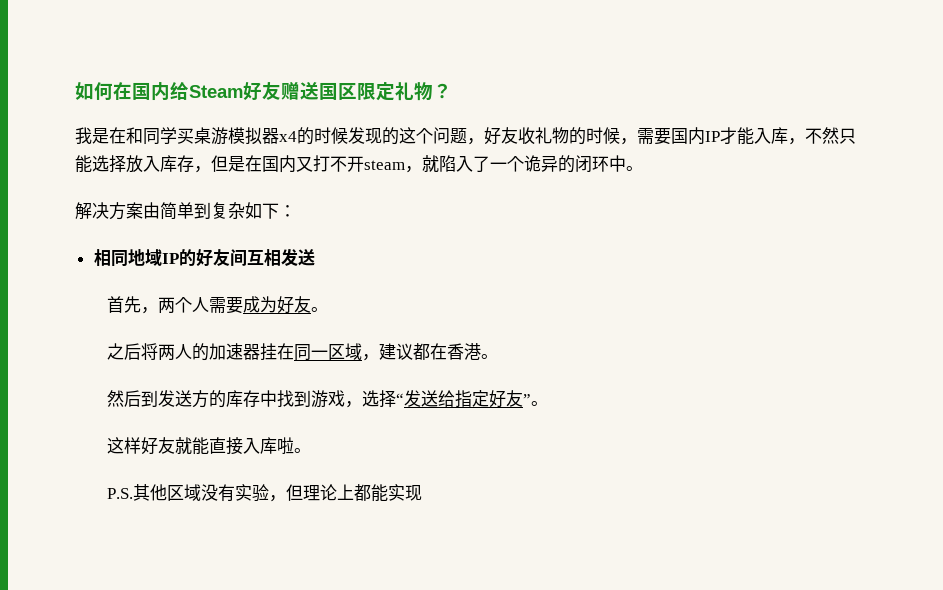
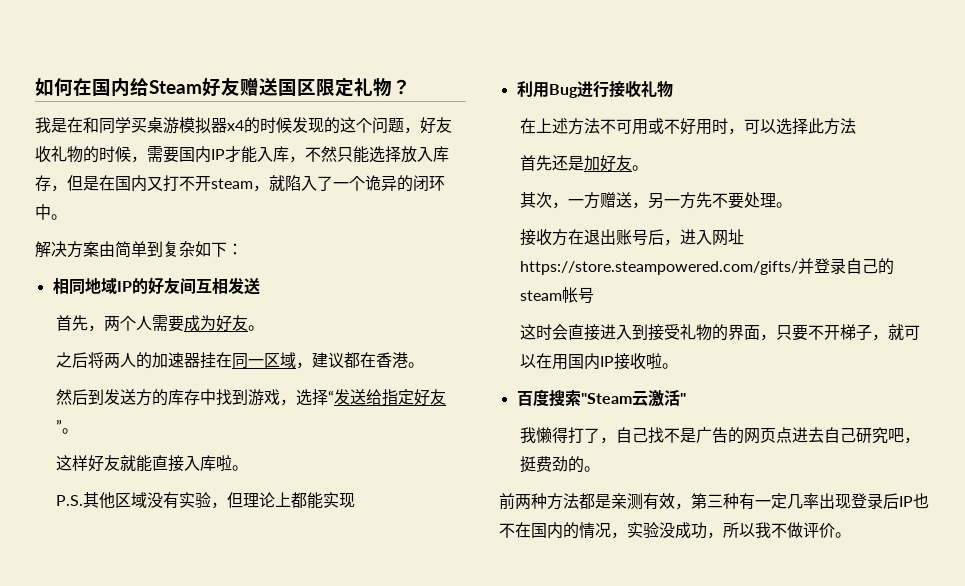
+ 利用Bug进行接收礼物
+ 在上述方法不可用或不好用时，可以选择此方法
+ 首先还是加好友。
+ 其次，一方赠送，另一方先不要处理。
+ 接收方在退出账号后，进入网址https://store.steampowered.com/gifts/并登录自己的steam帐号
+ 这时会直接进入到接受礼物的界面，只要不开梯子，就可以在用国内IP接收啦。
+ 百度搜索"Steam云激活"
+ 我懒得打了，自己找不是广告的网页点进去自己研究吧，挺费劲的。
+ 前两种方法都是亲测有效，第三种有一定几率出现登录后IP也不在国内的情况，实验没成功，所以我不做评价。

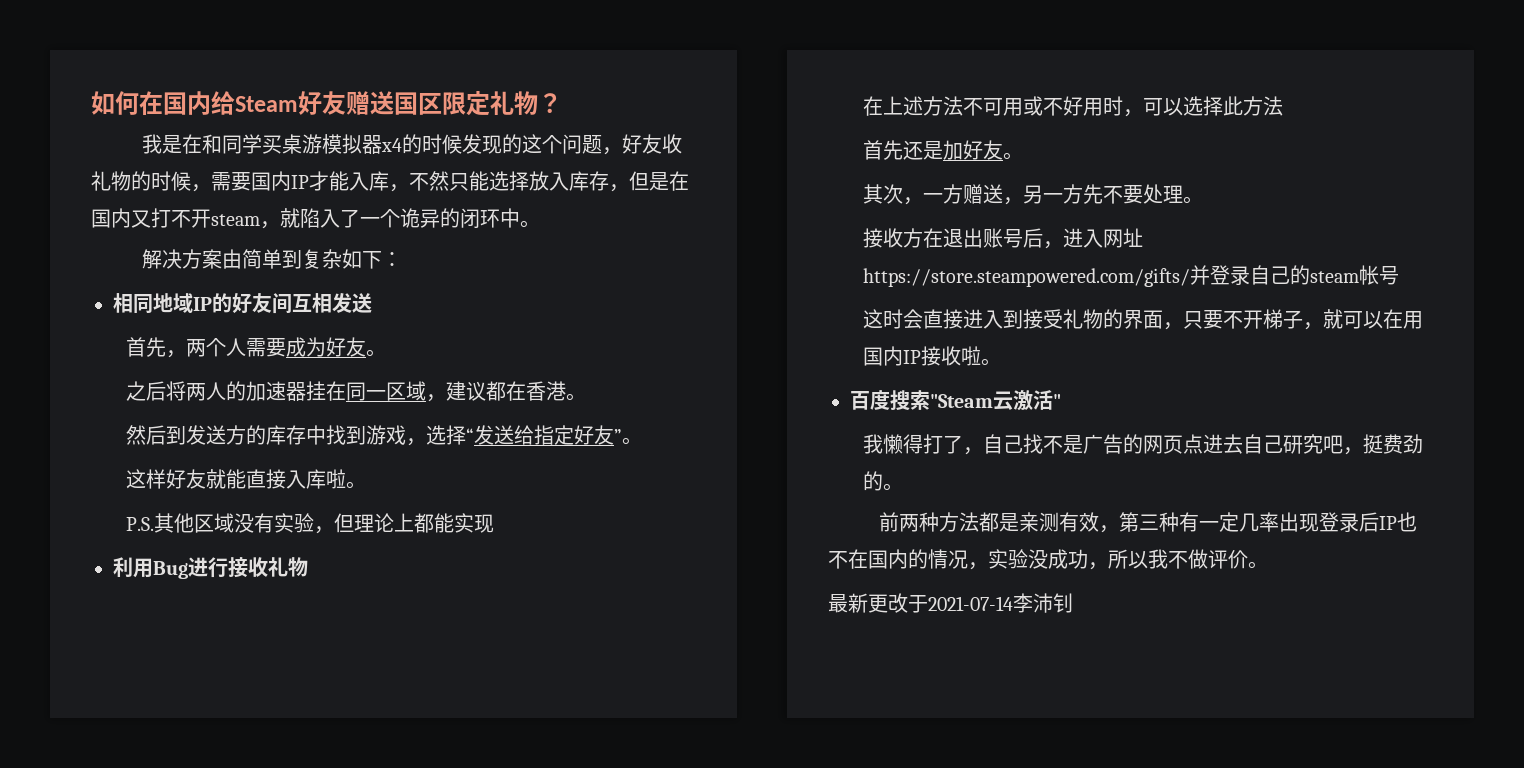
+ 最新更改于2021-07-14李沛钊

